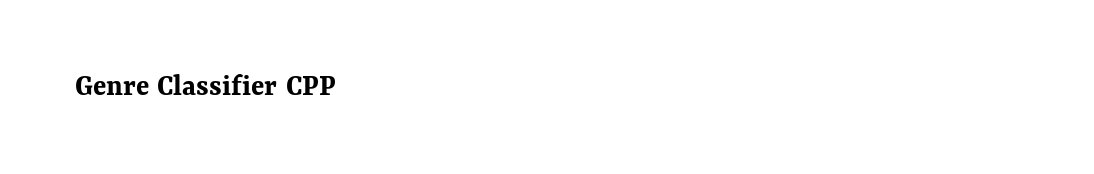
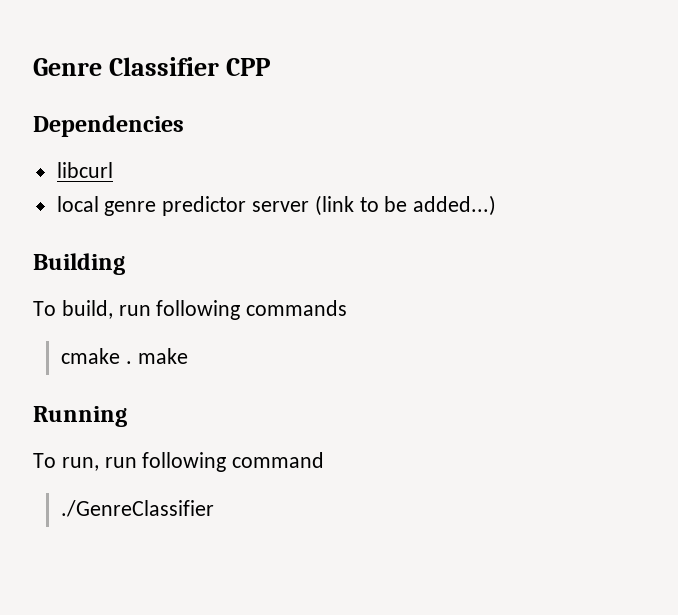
+ Dependencies
+ libcurl
+ local genre predictor server (link to be added...)
+ Building
+ To build, run following commands
+ cmake . make
+ Running
+ To run, run following command
+ ./GenreClassifier

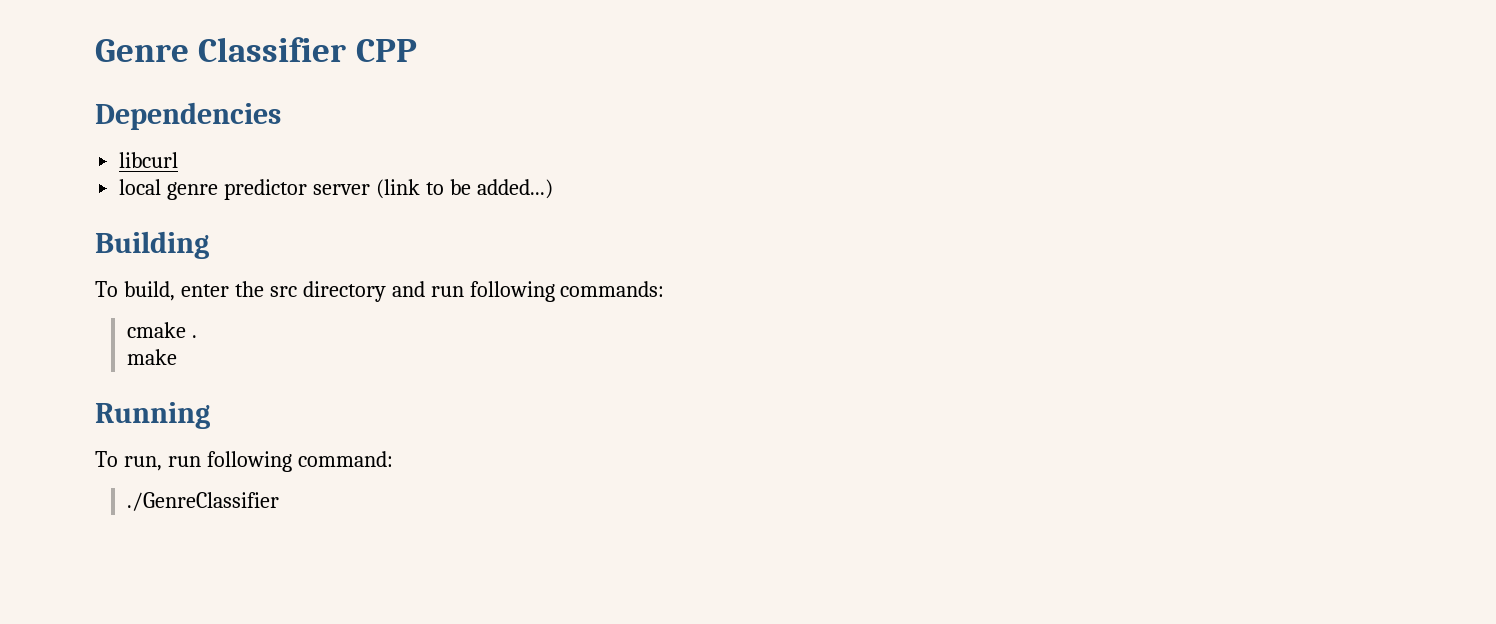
- To build, run following commands
+ To build, enter the src directory and run following commands:
- cmake . make
+ cmake .
+ make
- To run, run following command
+ To run, run following command:

